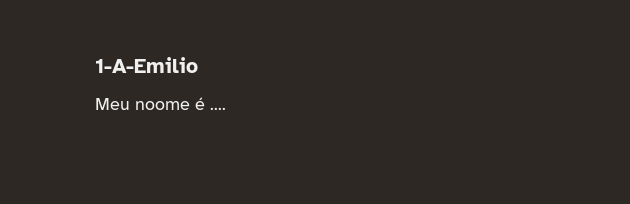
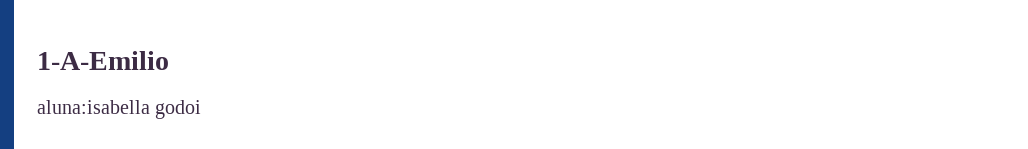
- Meu noome é ....
+ aluna:isabella godoi

